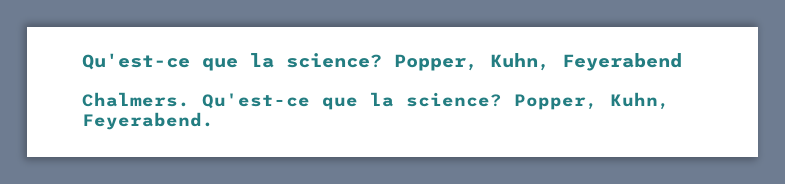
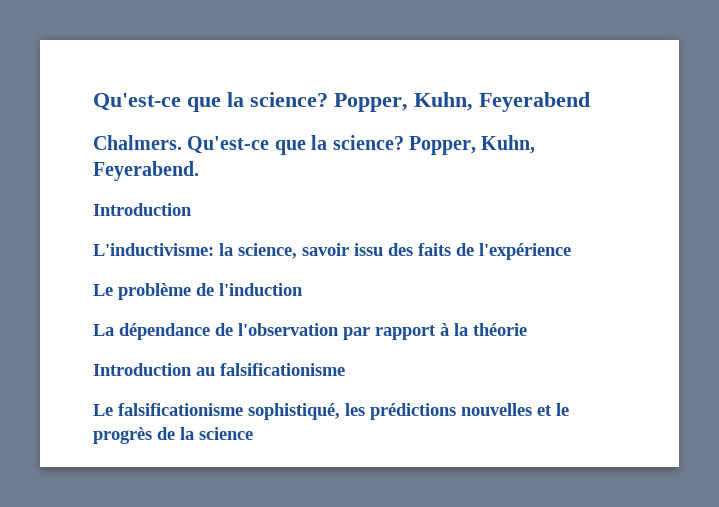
  Popper, Kuhn, Feyerabend.
+ Introduction
+ L'inductivisme: la science, savoir issu des faits de l'expérience
+ Le problème de l'induction
+ La dépendance de l'observation par rapport à la théorie
+ Introduction au falsificationisme
+ Le falsificationisme sophistiqué, les prédictions nouvelles et le progrès de la science

